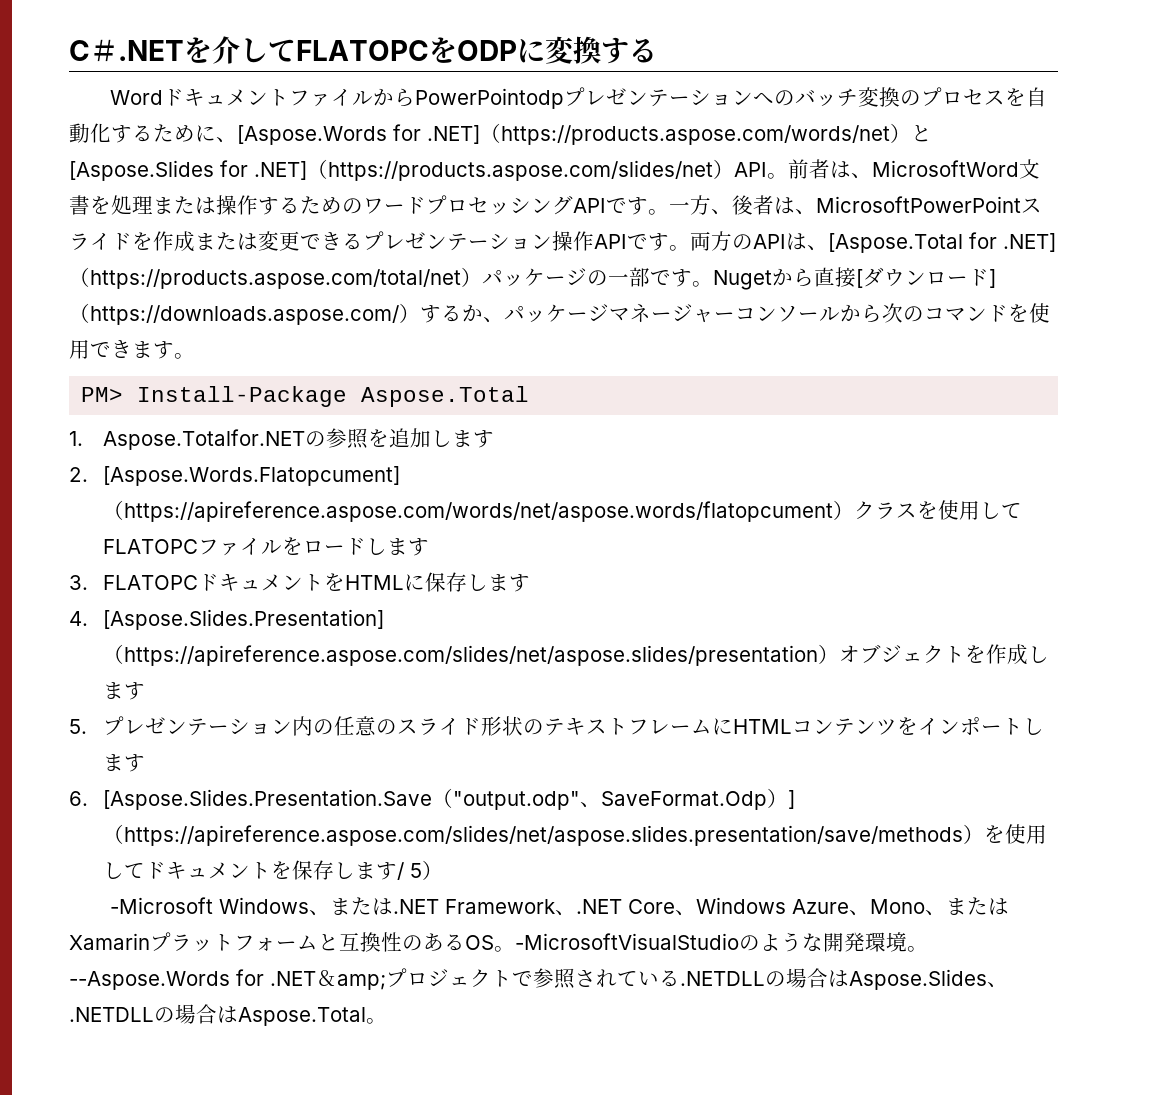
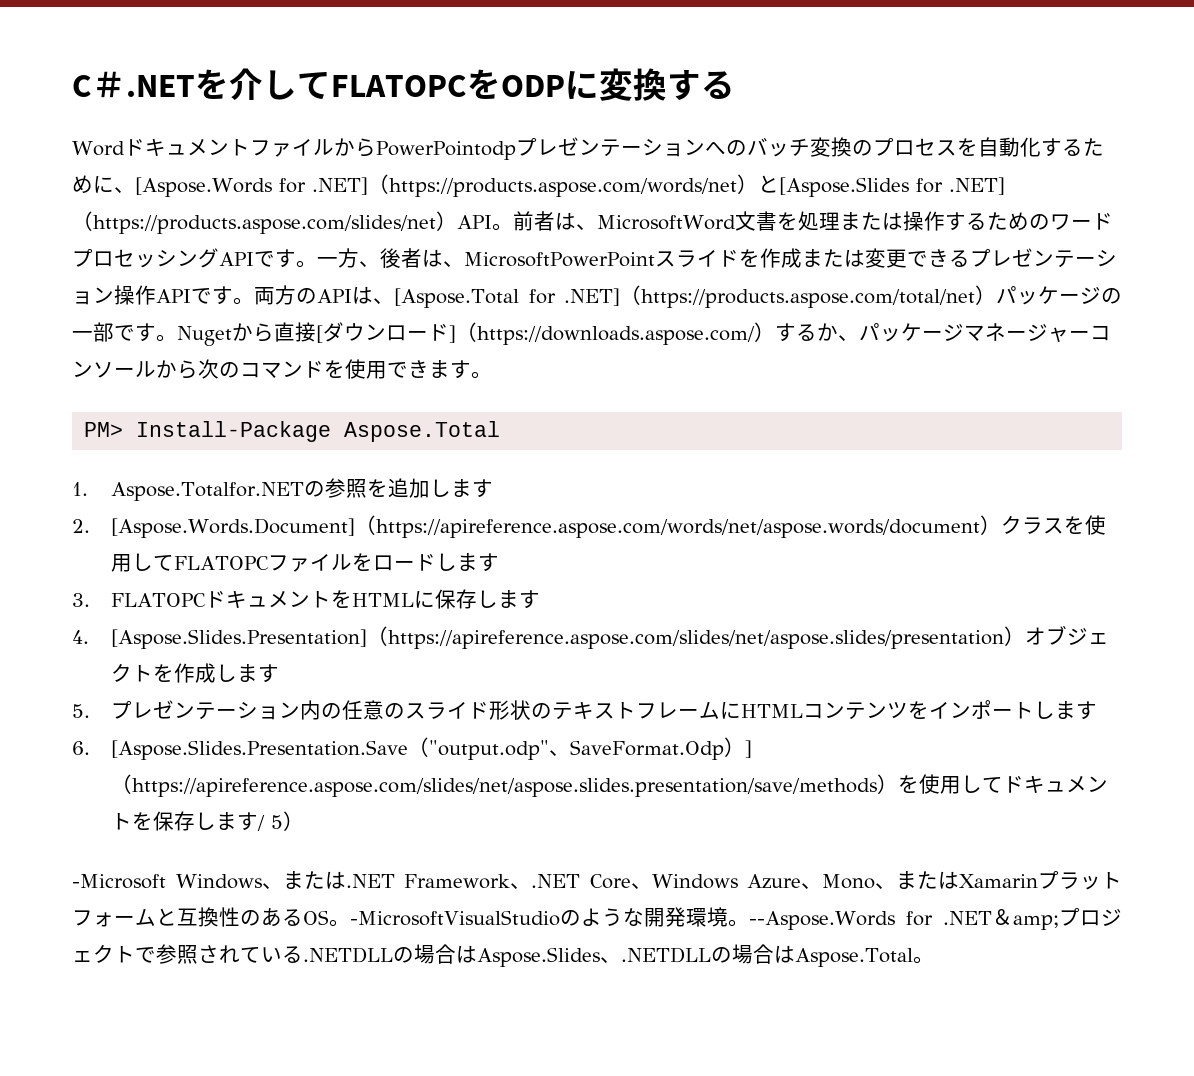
- 2. [Aspose.Words.Flatopcument]（https://apireference.aspose.com/words/net/aspose.words/flatopcument）クラスを使用してFLATOPCファイルをロードします
+ 2. [Aspose.Words.Document]（https://apireference.aspose.com/words/net/aspose.words/document）クラスを使用してFLATOPCファイルをロードします

